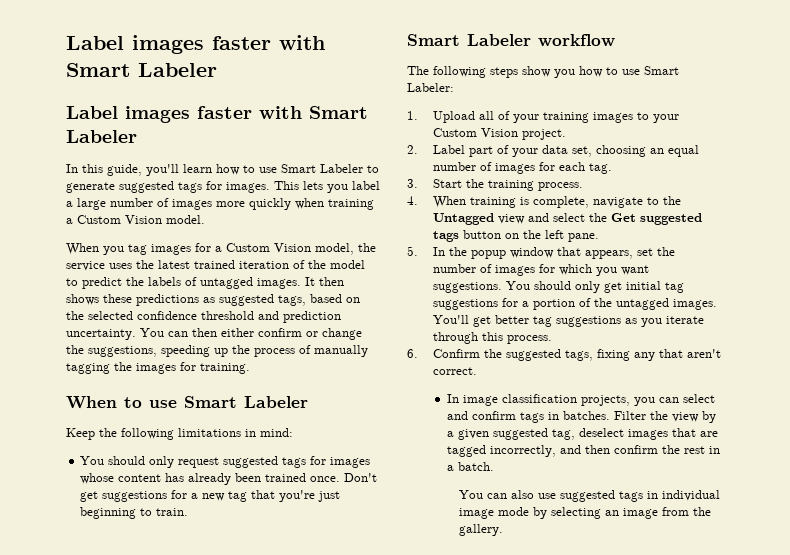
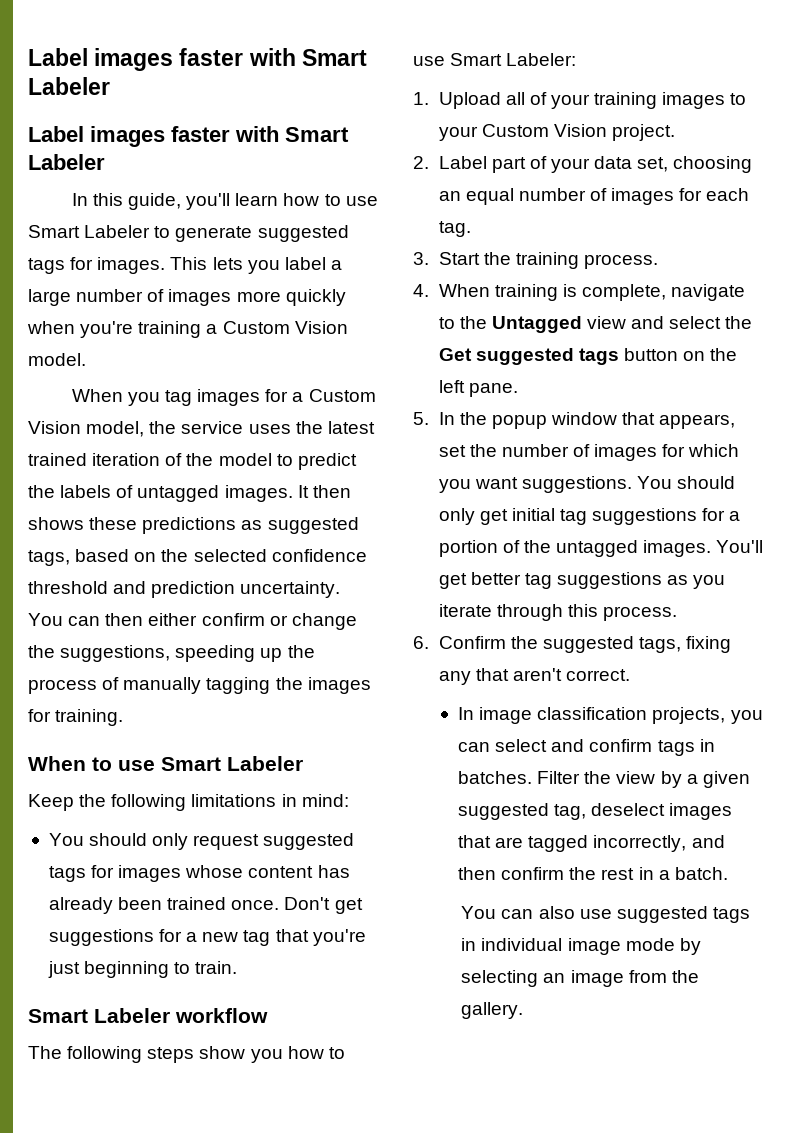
- This lets you label a large number of images more quickly when training a Custom Vision model.
+ This lets you label a large number of images more quickly when you're training a Custom Vision model.

